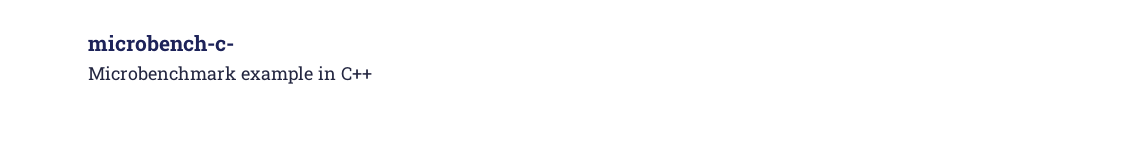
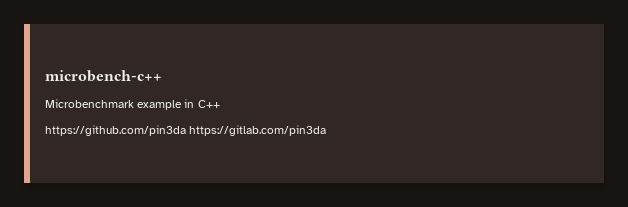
- microbench-c-
+ microbench-c++
+ https://github.com/pin3da https://gitlab.com/pin3da

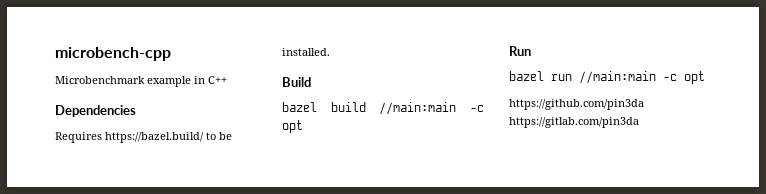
- microbench-c++
+ microbench-cpp
+ Dependencies
+ Requires https://bazel.build/ to be installed.
+ Build
+ bazel build //main:main -c opt
+ Run
+ bazel run //main:main -c opt

